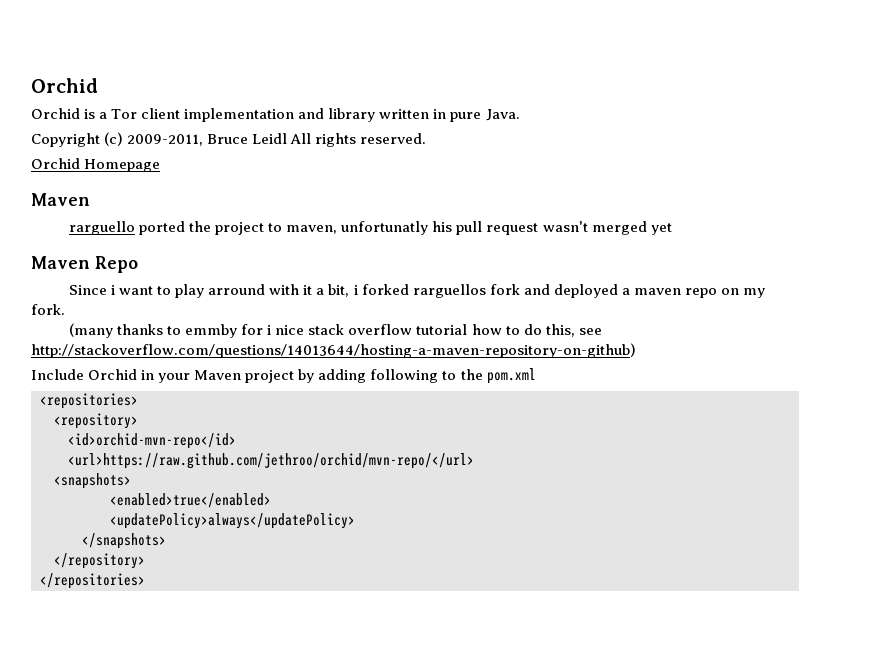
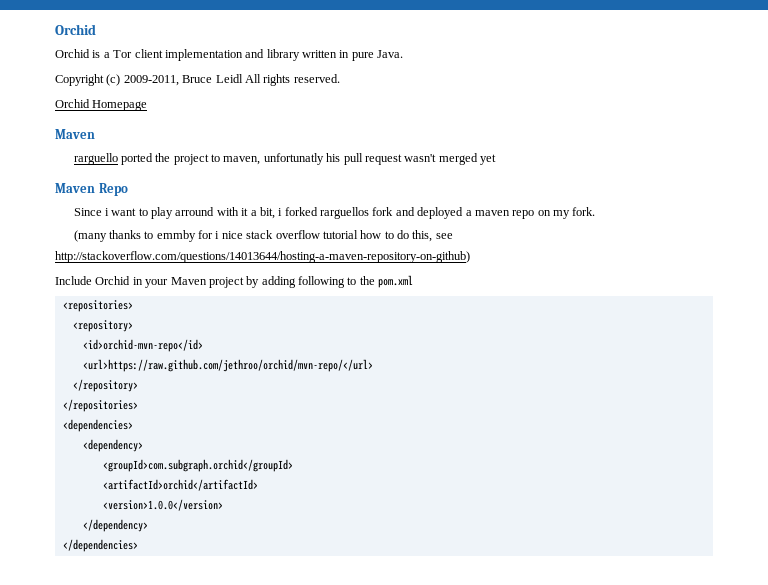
- <snapshots>
- <enabled>true</enabled>
- <updatePolicy>always</updatePolicy>
- </snapshots>
  </repository>
  </repositories>
+ <dependencies>
+ <dependency>
+ <groupId>com.subgraph.orchid</groupId>
+ <artifactId>orchid</artifactId>
+ <version>1.0.0</version>
+ </dependency>
+ </dependencies>

